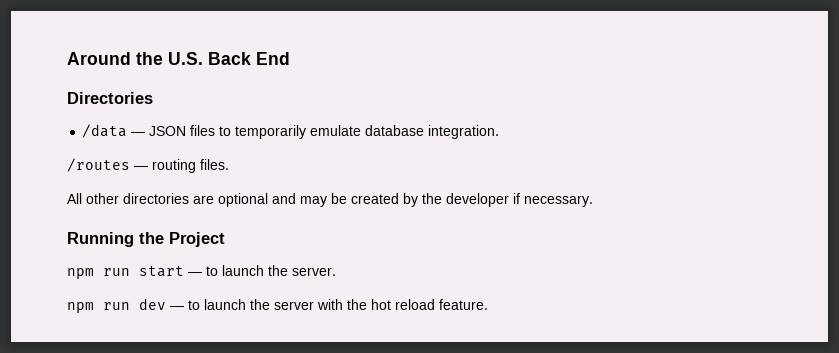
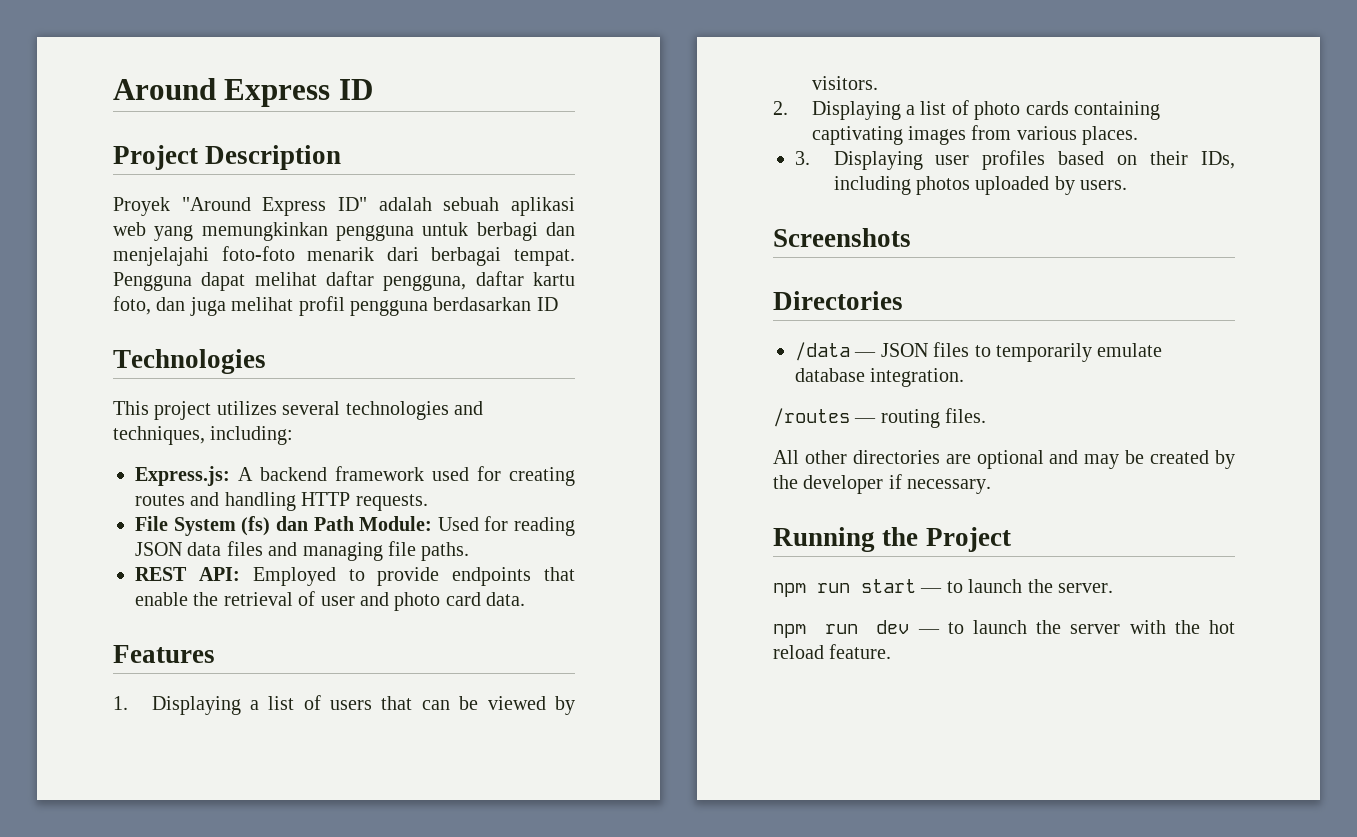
- Around the U.S. Back End
+ Around Express ID
+ Project Description
+ Proyek "Around Express ID" adalah sebuah aplikasi web yang memungkinkan pengguna untuk berbagi dan menjelajahi foto-foto menarik dari berbagai tempat. Pengguna dapat melihat daftar pengguna, daftar kartu foto, dan juga melihat profil pengguna berdasarkan ID
+ Technologies
+ This project utilizes several technologies and techniques, including:
+ Express.js: A backend framework used for creating routes and handling HTTP requests.
+ File System (fs) dan Path Module: Used for reading JSON data files and managing file paths.
+ REST API: Employed to provide endpoints that enable the retrieval of user and photo card data.
+ Features
+ 1. Displaying a list of users that can be viewed by visitors.
+ 2. Displaying a list of photo cards containing captivating images from various places.
+ 3. Displaying user profiles based on their IDs, including photos uploaded by users.
+ Screenshots

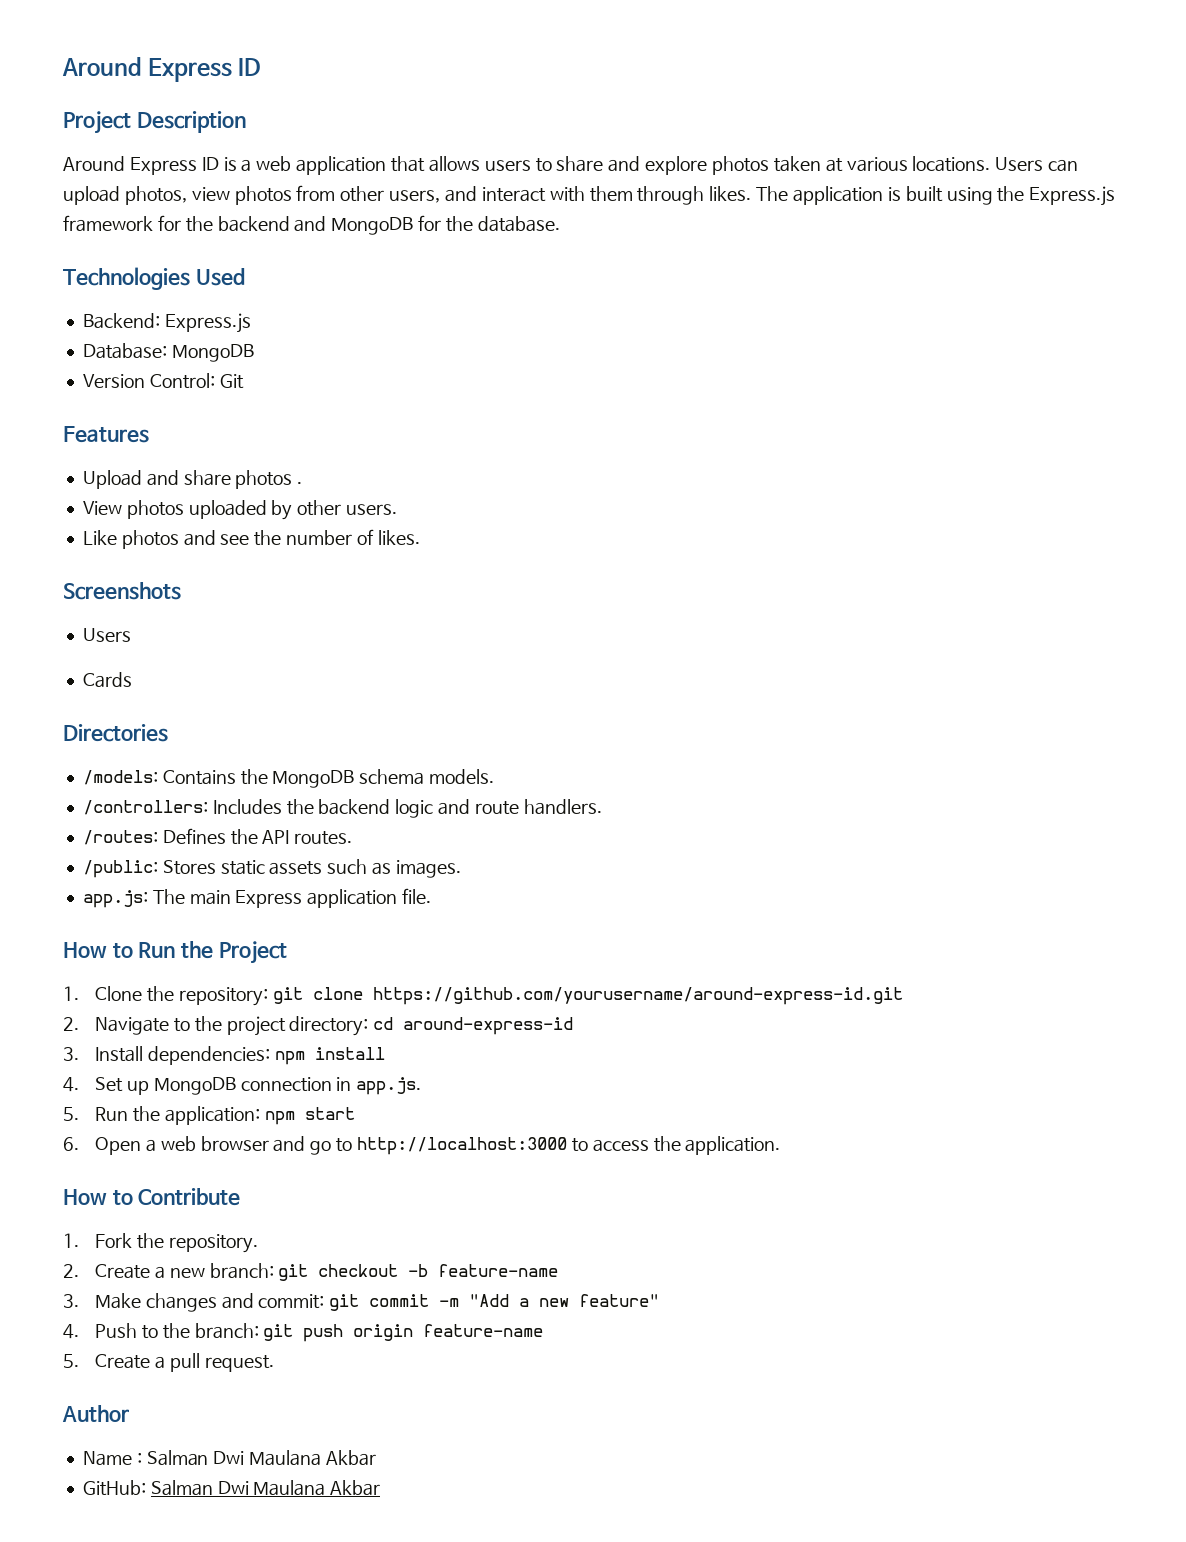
- Proyek "Around Express ID" adalah sebuah aplikasi web yang memungkinkan pengguna untuk berbagi dan menjelajahi foto-foto menarik dari berbagai tempat. Pengguna dapat melihat daftar pengguna, daftar kartu foto, dan juga melihat profil pengguna berdasarkan ID
- Technologies
- This project utilizes several technologies and techniques, including:
- Express.js: A backend framework used for creating routes and handling HTTP requests.
- File System (fs) dan Path Module: Used for reading JSON data files and managing file paths.
- REST API: Employed to provide endpoints that enable the retrieval of user and photo card data.
+ Around Express ID is a web application that allows users to share and explore photos taken at various locations. Users can upload photos, view photos from other users, and interact with them through likes. The application is built using the Express.js framework for the backend and MongoDB for the database.
+ Technologies Used
+ Backend: Express.js
+ Database: MongoDB
+ Version Control: Git
  Features
- 1. Displaying a list of users that can be viewed by visitors.
- 2. Displaying a list of photo cards containing captivating images from various places.
- 3. Displaying user profiles based on their IDs, including photos uploaded by users.
+ Upload and share photos .
+ View photos uploaded by other users.
+ Like photos and see the number of likes.
  Screenshots
+ Users
+ Cards
- /data — JSON files to temporarily emulate database integration.
- /routes — routing files.
- All other directories are optional and may be created by the developer if necessary.
- Running the Project
- npm run start — to launch the server.
- npm run dev — to launch the server with the hot reload feature.
+ /models: Contains the MongoDB schema models.
+ /controllers: Includes the backend logic and route handlers.
+ /routes: Defines the API routes.
+ /public: Stores static assets such as images.
+ app.js: The main Express application file.
+ How to Run the Project
+ 1. Clone the repository: git clone https://github.com/yourusername/around-express-id.git
+ 2. Navigate to the project directory: cd around-express-id
+ 3. Install dependencies: npm install
+ 4. Set up MongoDB connection in app.js.
+ 5. Run the application: npm start
+ 6. Open a web browser and go to http://localhost:3000 to access the application.
+ How to Contribute
+ 1. Fork the repository.
+ 2. Create a new branch: git checkout -b feature-name
+ 3. Make changes and commit: git commit -m "Add a new feature"
+ 4. Push to the branch: git push origin feature-name
+ 5. Create a pull request.
+ Author
+ Name : Salman Dwi Maulana Akbar
+ GitHub: Salman Dwi Maulana Akbar

